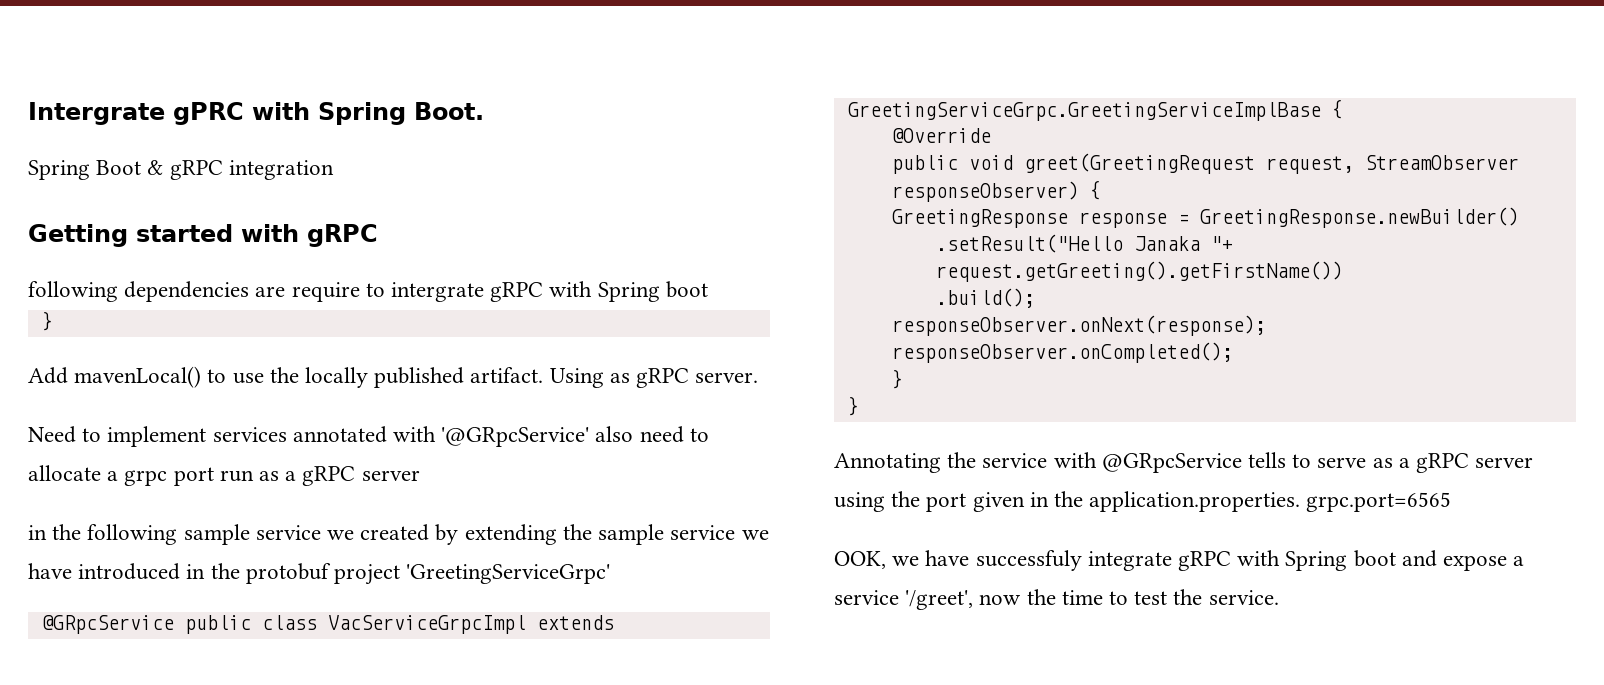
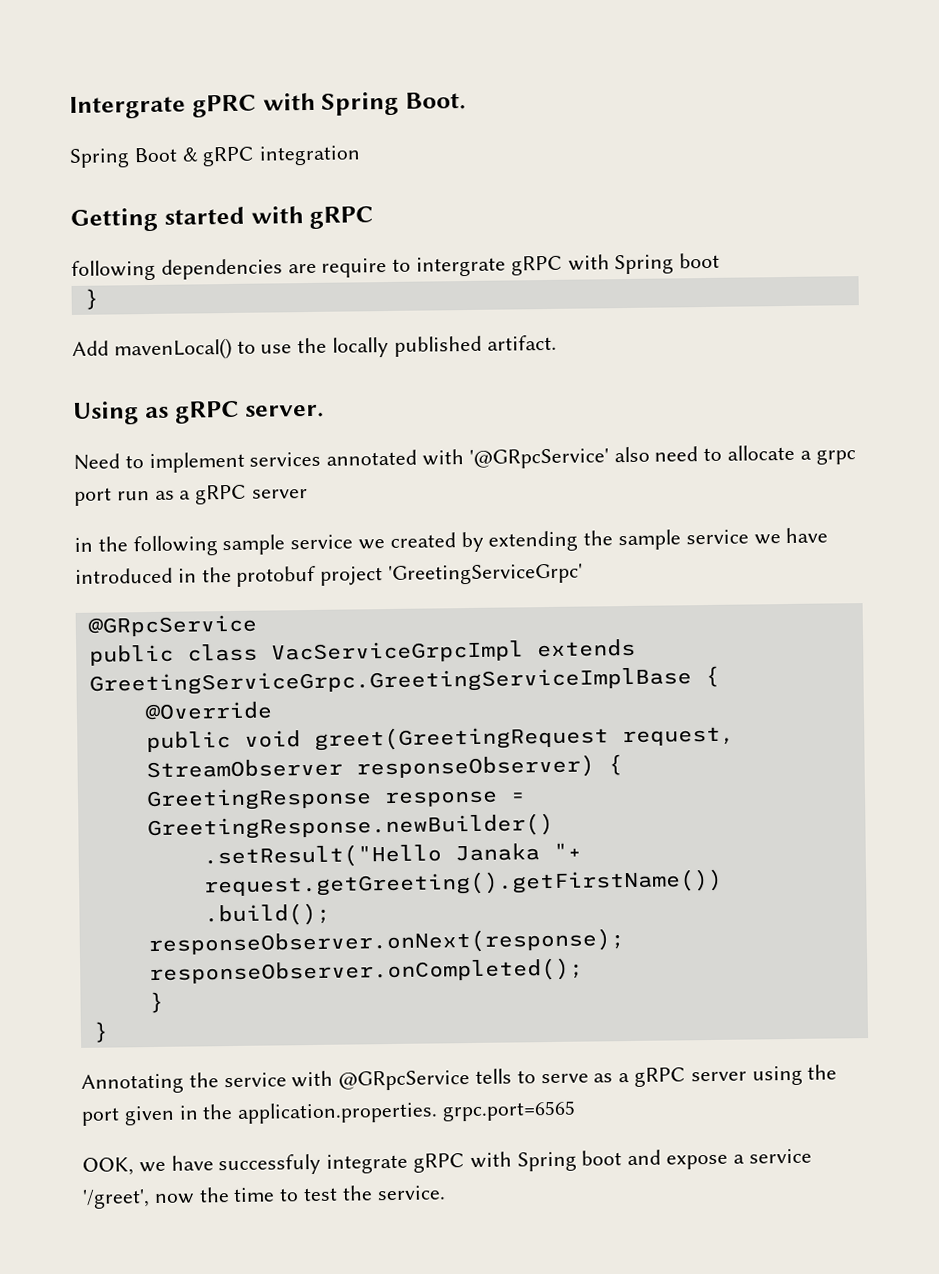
- Add mavenLocal() to use the locally published artifact. Using as gRPC server.
+ Add mavenLocal() to use the locally published artifact.
+ Using as gRPC server.
  in the following sample service we created by extending the sample service we have introduced in the protobuf project 'GreetingServiceGrpc'
- @GRpcService public class VacServiceGrpcImpl extends GreetingServiceGrpc.GreetingServiceImplBase {
+ @GRpcService
+ public class VacServiceGrpcImpl extends GreetingServiceGrpc.GreetingServiceImplBase {

